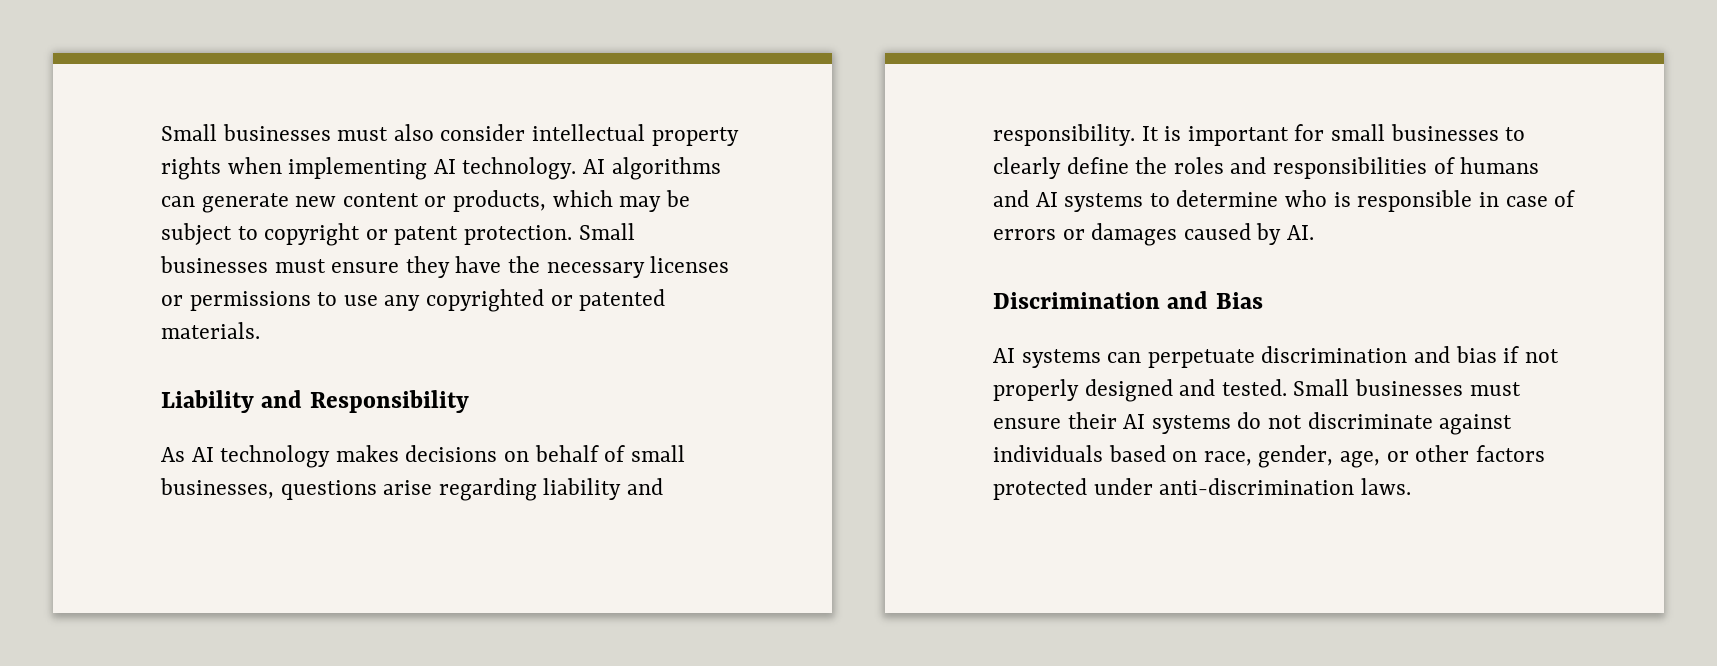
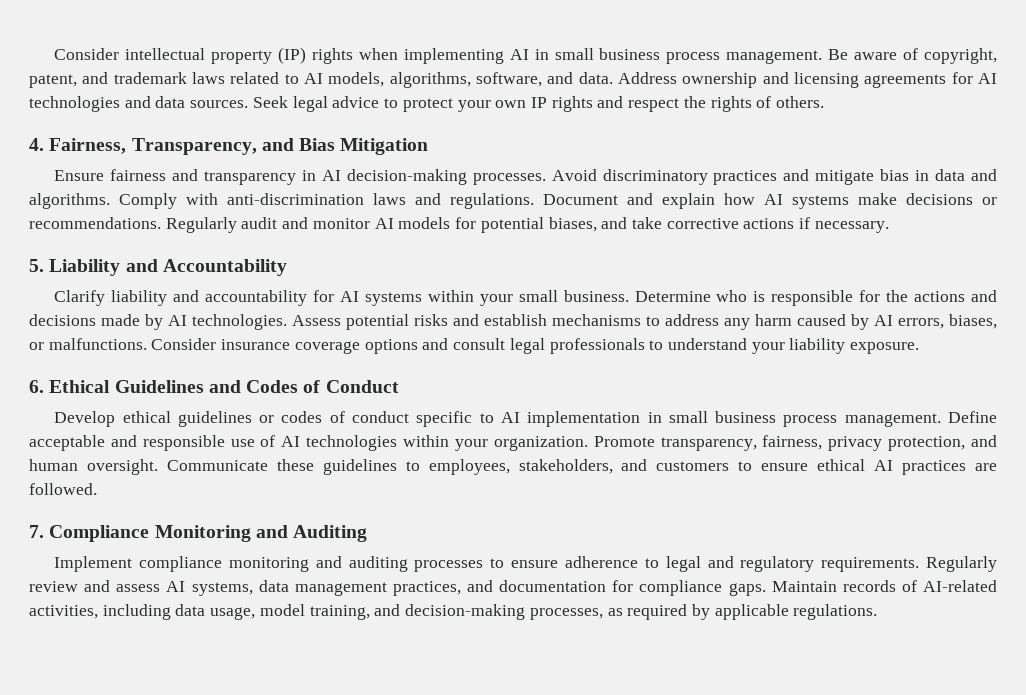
- Small businesses must also consider intellectual property rights when implementing AI technology. AI algorithms can generate new content or products, which may be subject to copyright or patent protection. Small businesses must ensure they have the necessary licenses or permissions to use any copyrighted or patented materials.
- Liability and Responsibility
- As AI technology makes decisions on behalf of small businesses, questions arise regarding liability and responsibility. It is important for small businesses to clearly define the roles and responsibilities of humans and AI systems to determine who is responsible in case of errors or damages caused by AI.
- Discrimination and Bias
- AI systems can perpetuate discrimination and bias if not properly designed and tested. Small businesses must ensure their AI systems do not discriminate against individuals based on race, gender, age, or other factors protected under anti-discrimination laws.
+ Consider intellectual property (IP) rights when implementing AI in small business process management. Be aware of copyright, patent, and trademark laws related to AI models, algorithms, software, and data. Address ownership and licensing agreements for AI technologies and data sources. Seek legal advice to protect your own IP rights and respect the rights of others.
+ 4. Fairness, Transparency, and Bias Mitigation
+ Ensure fairness and transparency in AI decision-making processes. Avoid discriminatory practices and mitigate bias in data and algorithms. Comply with anti-discrimination laws and regulations. Document and explain how AI systems make decisions or recommendations. Regularly audit and monitor AI models for potential biases, and take corrective actions if necessary.
+ 5. Liability and Accountability
+ Clarify liability and accountability for AI systems within your small business. Determine who is responsible for the actions and decisions made by AI technologies. Assess potential risks and establish mechanisms to address any harm caused by AI errors, biases, or malfunctions. Consider insurance coverage options and consult legal professionals to understand your liability exposure.
+ 6. Ethical Guidelines and Codes of Conduct
+ Develop ethical guidelines or codes of conduct specific to AI implementation in small business process management. Define acceptable and responsible use of AI technologies within your organization. Promote transparency, fairness, privacy protection, and human oversight. Communicate these guidelines to employees, stakeholders, and customers to ensure ethical AI practices are followed.
+ 7. Compliance Monitoring and Auditing
+ Implement compliance monitoring and auditing processes to ensure adherence to legal and regulatory requirements. Regularly review and assess AI systems, data management practices, and documentation for compliance gaps. Maintain records of AI-related activities, including data usage, model training, and decision-making processes, as required by applicable regulations.

